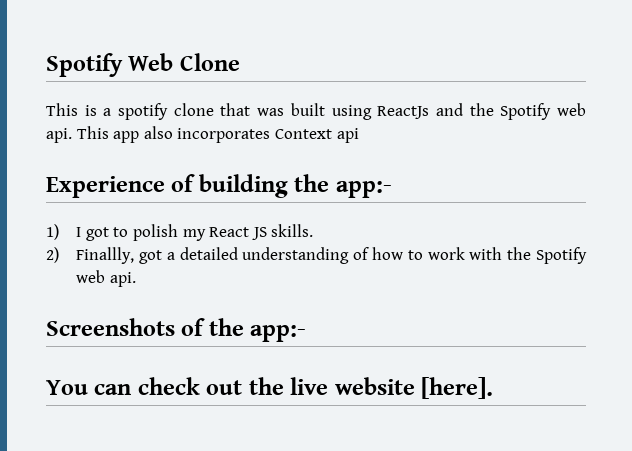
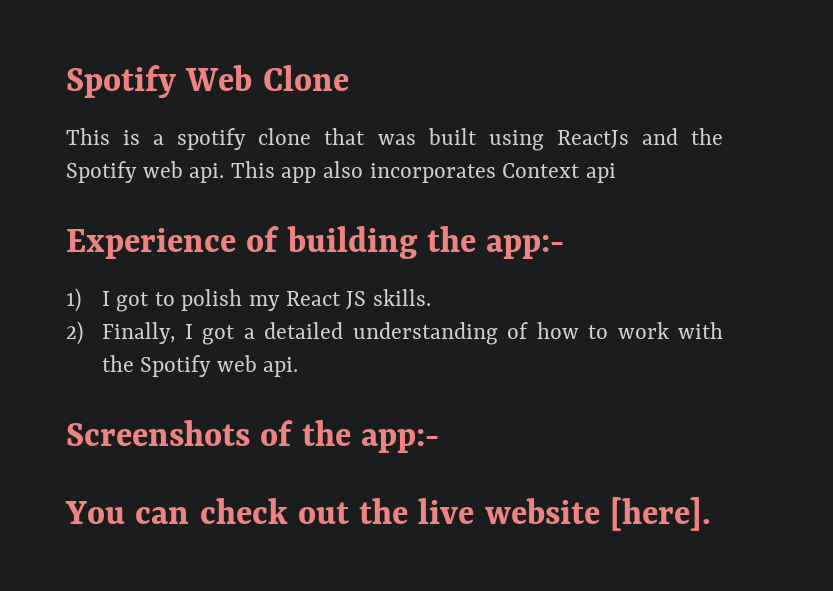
- 2) Finallly, got a detailed understanding of how to work with the Spotify web api.
+ 2) Finally, I got a detailed understanding of how to work with the Spotify web api.

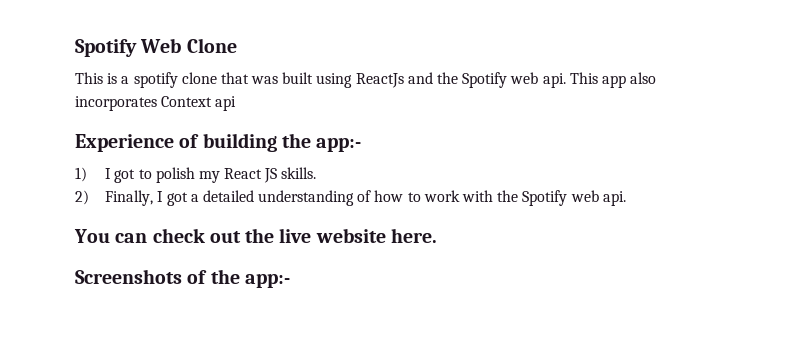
- Screenshots of the app:-
- You can check out the live website [here].
+ You can check out the live website here.
+ Screenshots of the app:-

